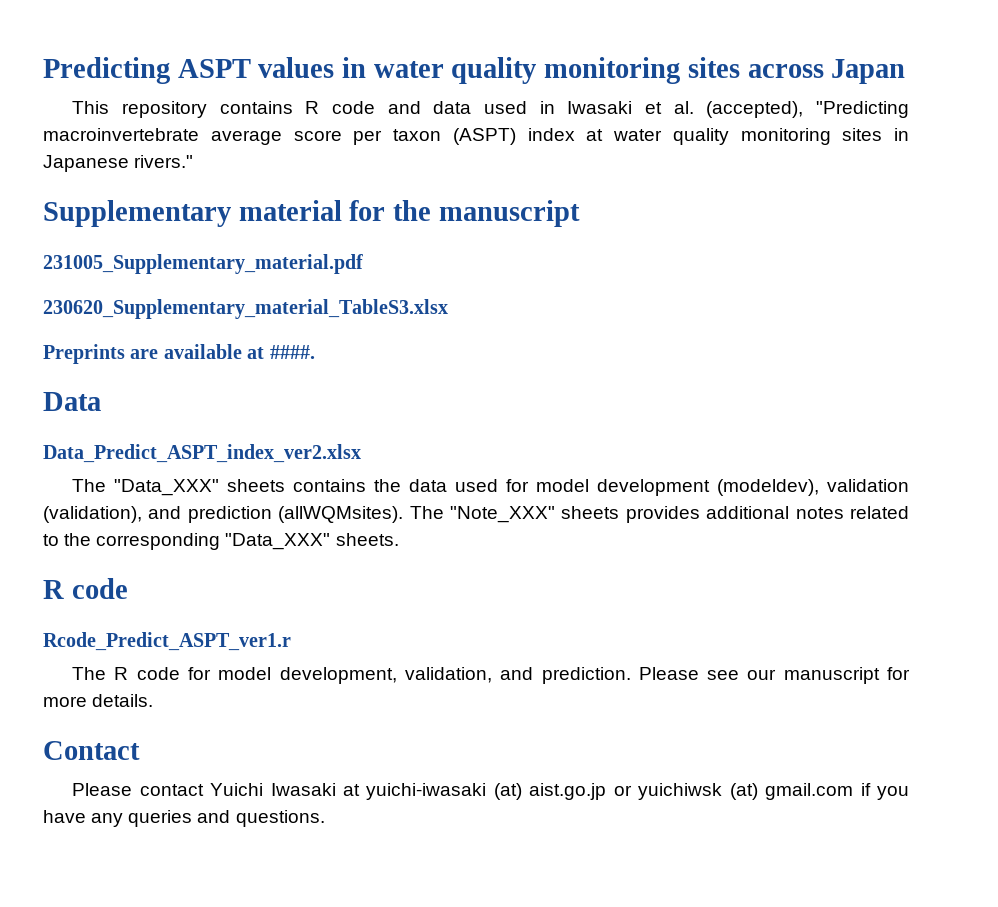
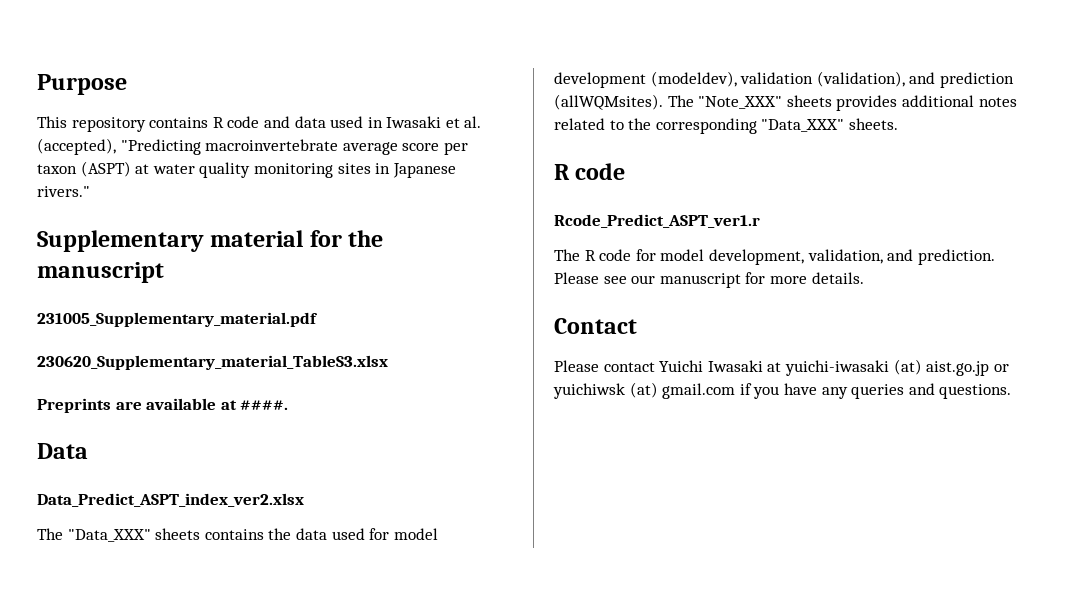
- Predicting ASPT values in water quality monitoring sites across Japan
+ Purpose
- This repository contains R code and data used in Iwasaki et al. (accepted), "Predicting macroinvertebrate average score per taxon (ASPT) index at water quality monitoring sites in Japanese rivers."
+ This repository contains R code and data used in Iwasaki et al. (accepted), "Predicting macroinvertebrate average score per taxon (ASPT) at water quality monitoring sites in Japanese rivers."

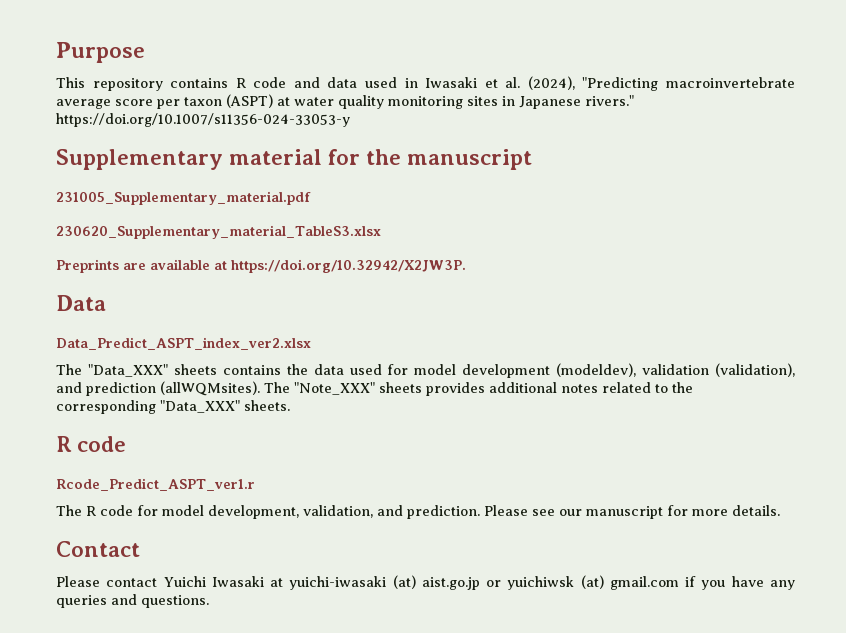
- This repository contains R code and data used in Iwasaki et al. (accepted), "Predicting macroinvertebrate average score per taxon (ASPT) at water quality monitoring sites in Japanese rivers."
+ This repository contains R code and data used in Iwasaki et al. (2024), "Predicting macroinvertebrate average score per taxon (ASPT) at water quality monitoring sites in Japanese rivers." https://doi.org/10.1007/s11356-024-33053-y
- Preprints are available at ####.
+ Preprints are available at https://doi.org/10.32942/X2JW3P.

